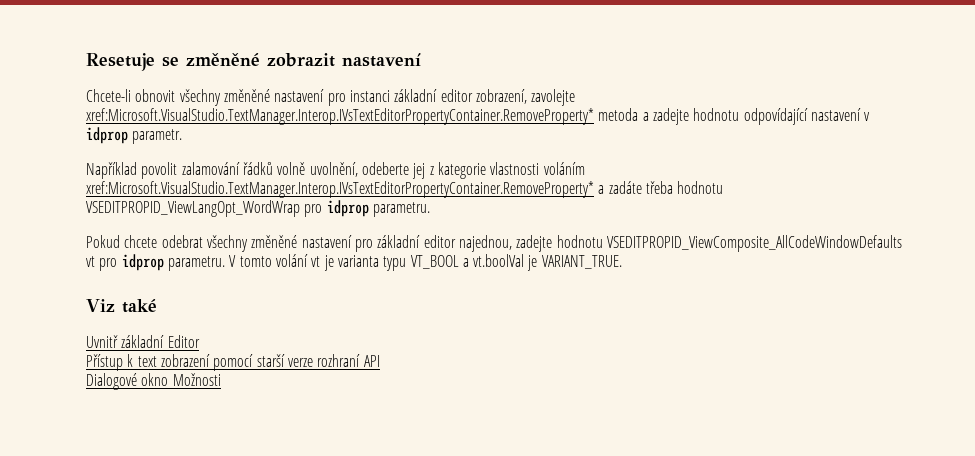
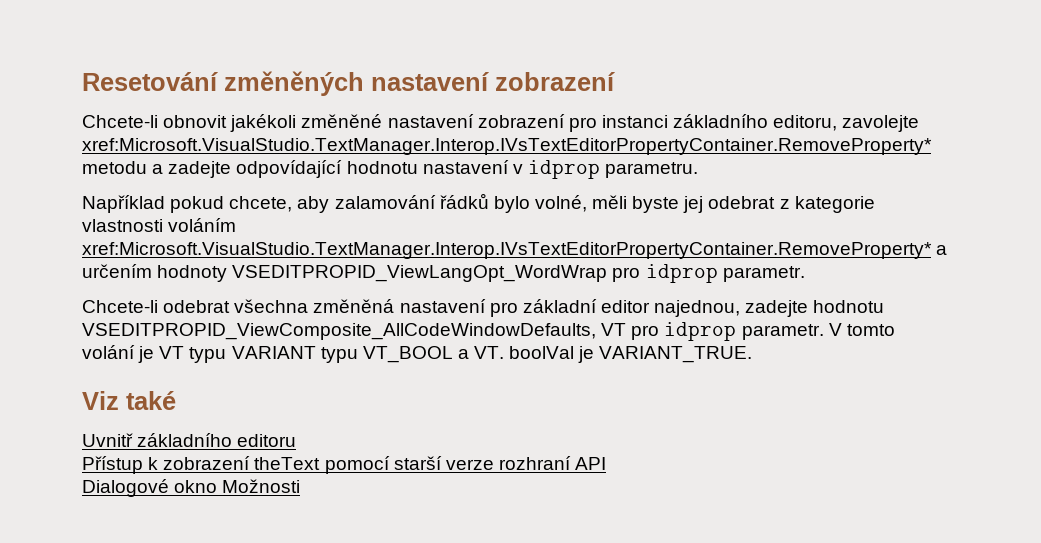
- Resetuje se změněné zobrazit nastavení
+ Resetování změněných nastavení zobrazení
- Chcete-li obnovit všechny změněné nastavení pro instanci základní editor zobrazení, zavolejte xref:Microsoft.VisualStudio.TextManager.Interop.IVsTextEditorPropertyContainer.RemoveProperty* metoda a zadejte hodnotu odpovídající nastavení v idprop parametr.
+ Chcete-li obnovit jakékoli změněné nastavení zobrazení pro instanci základního editoru, zavolejte xref:Microsoft.VisualStudio.TextManager.Interop.IVsTextEditorPropertyContainer.RemoveProperty* metodu a zadejte odpovídající hodnotu nastavení v idprop parametru.
- Například povolit zalamování řádků volně uvolnění, odeberte jej z kategorie vlastnosti voláním xref:Microsoft.VisualStudio.TextManager.Interop.IVsTextEditorPropertyContainer.RemoveProperty* a zadáte třeba hodnotu VSEDITPROPID_ViewLangOpt_WordWrap pro idprop parametru.
- Pokud chcete odebrat všechny změněné nastavení pro základní editor najednou, zadejte hodnotu VSEDITPROPID_ViewComposite_AllCodeWindowDefaults vt pro idprop parametru.
+ Například pokud chcete, aby zalamování řádků bylo volné, měli byste jej odebrat z kategorie vlastnosti voláním xref:Microsoft.VisualStudio.TextManager.Interop.IVsTextEditorPropertyContainer.RemoveProperty* a určením hodnoty VSEDITPROPID_ViewLangOpt_WordWrap pro idprop parametr.
+ Chcete-li odebrat všechna změněná nastavení pro základní editor najednou, zadejte hodnotu VSEDITPROPID_ViewComposite_AllCodeWindowDefaults, VT pro idprop parametr.
- V tomto volání vt je varianta typu VT_BOOL a vt.boolVal je VARIANT_TRUE.
+ V tomto volání je VT typu VARIANT typu VT_BOOL a VT. boolVal je VARIANT_TRUE.
- Uvnitř základní Editor
+ Uvnitř základního editoru
- Přístup k text zobrazení pomocí starší verze rozhraní API
+ Přístup k zobrazení theText pomocí starší verze rozhraní API

